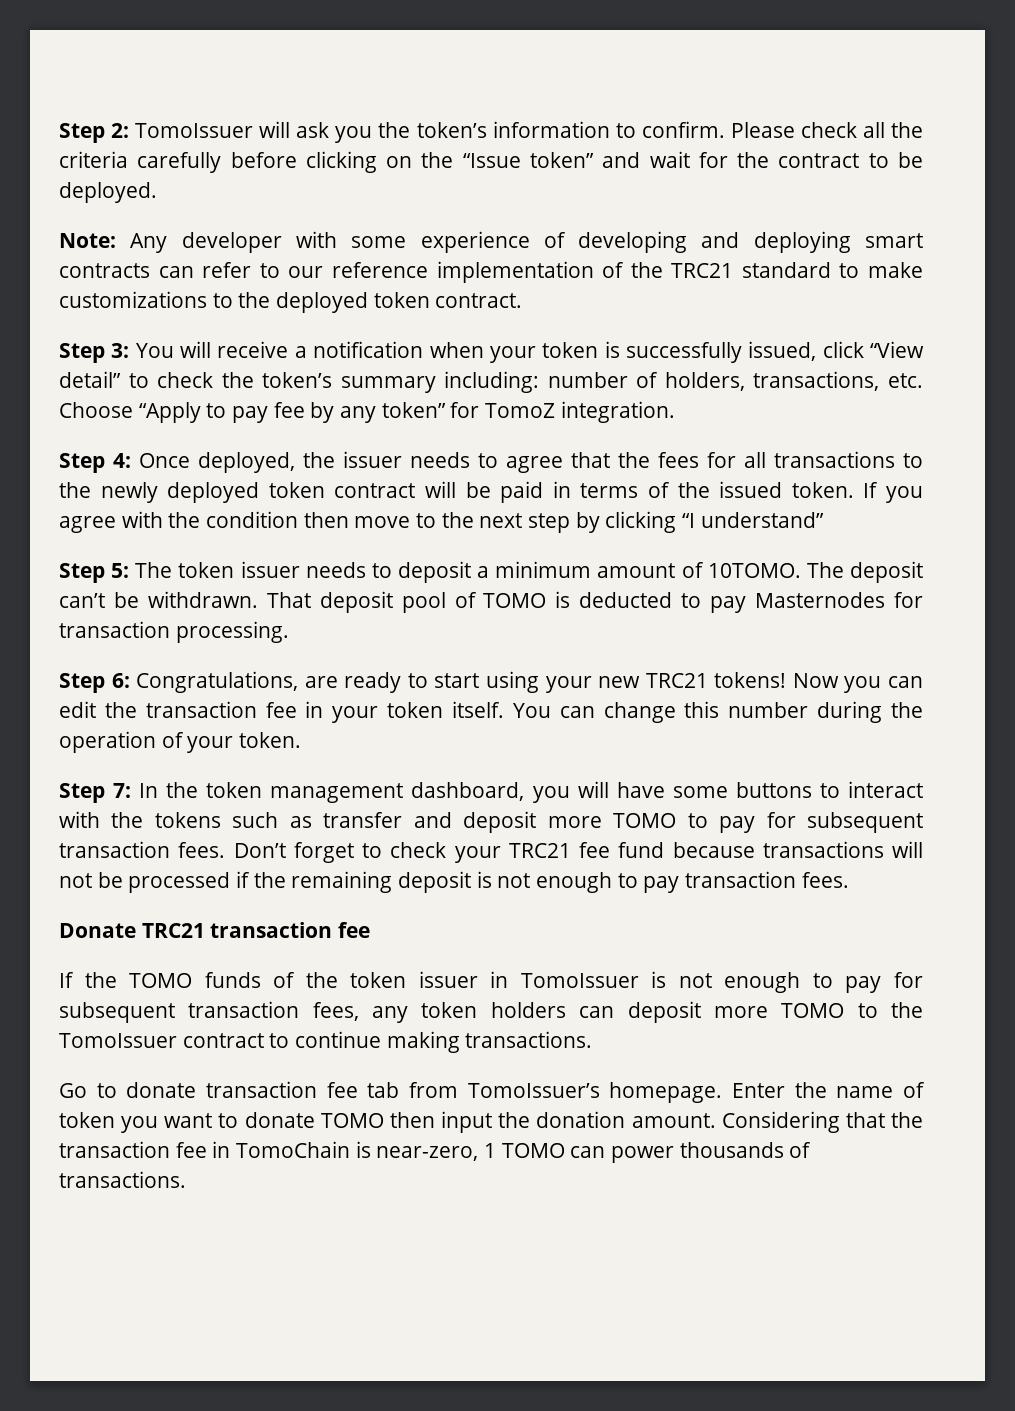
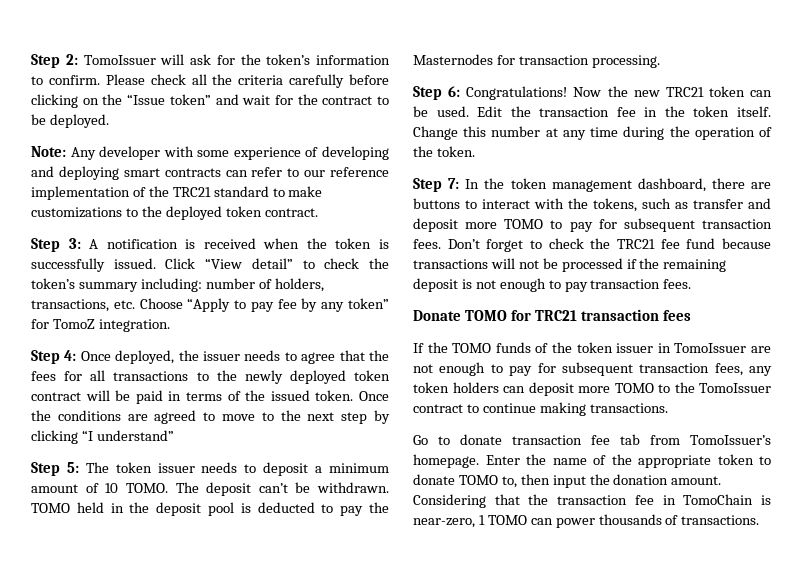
- Step 2: TomoIssuer will ask you the token’s information to confirm.
+ Step 2: TomoIssuer will ask for the token’s information to confirm.
- Step 3: You will receive a notification when your token is successfully issued, click “View detail” to check the token’s summary including: number of holders, transactions, etc. Choose “Apply to pay fee by any token” for TomoZ integration.
+ Step 3: A notification is received when the token is successfully issued. Click “View detail” to check the token’s summary including: number of holders, transactions, etc. Choose “Apply to pay fee by any token” for TomoZ integration.
- If you agree with the condition then move to the next step by clicking “I understand”
+ Once the conditions are agreed to move to the next step by clicking “I understand”
- Step 5: The token issuer needs to deposit a minimum amount of 10TOMO.
+ Step 5: The token issuer needs to deposit a minimum amount of 10 TOMO.
- That deposit pool of TOMO is deducted to pay Masternodes for transaction processing.
+ TOMO held in the deposit pool is deducted to pay the Masternodes for transaction processing.
- Step 6: Congratulations, are ready to start using your new TRC21 tokens! Now you can edit the transaction fee in your token itself.
+ Step 6: Congratulations! Now the new TRC21 token can be used. Edit the transaction fee in the token itself.
- You can change this number during the operation of your token.
+ Change this number at any time during the operation of the token.
- Step 7: In the token management dashboard, you will have some buttons to interact with the tokens such as transfer and deposit more TOMO to pay for subsequent transaction fees.
+ Step 7: In the token management dashboard, there are buttons to interact with the tokens, such as transfer and deposit more TOMO to pay for subsequent transaction fees.
- Don’t forget to check your TRC21 fee fund because transactions will not be processed if the remaining deposit is not enough to pay transaction fees.
+ Don’t forget to check the TRC21 fee fund because transactions will not be processed if the remaining deposit is not enough to pay transaction fees.
- Donate TRC21 transaction fee
+ Donate TOMO for TRC21 transaction fees
- If the TOMO funds of the token issuer in TomoIssuer is not enough to pay for subsequent transaction fees, any token holders can deposit more TOMO to the TomoIssuer contract to continue making transactions.
+ If the TOMO funds of the token issuer in TomoIssuer are not enough to pay for subsequent transaction fees, any token holders can deposit more TOMO to the TomoIssuer contract to continue making transactions.
- Enter the name of token you want to donate TOMO then input the donation amount.
+ Enter the name of the appropriate token to donate TOMO to, then input the donation amount.

